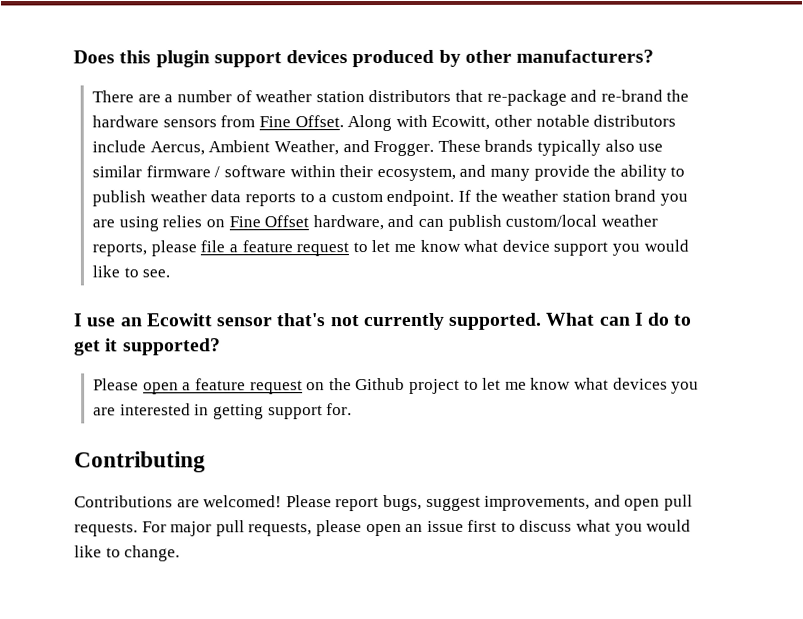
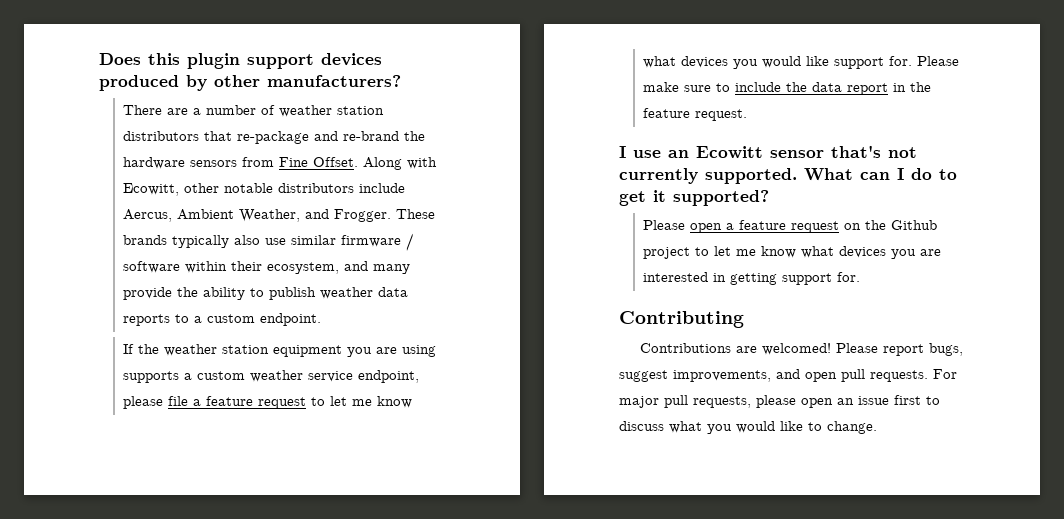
- These brands typically also use similar firmware / software within their ecosystem, and many provide the ability to publish weather data reports to a custom endpoint. If the weather station brand you are using relies on Fine Offset hardware, and can publish custom/local weather reports, please file a feature request to let me know what device support you would like to see.
+ These brands typically also use similar firmware / software within their ecosystem, and many provide the ability to publish weather data reports to a custom endpoint.
+ If the weather station equipment you are using supports a custom weather service endpoint, please file a feature request to let me know what devices you would like support for. Please make sure to include the data report in the feature request.

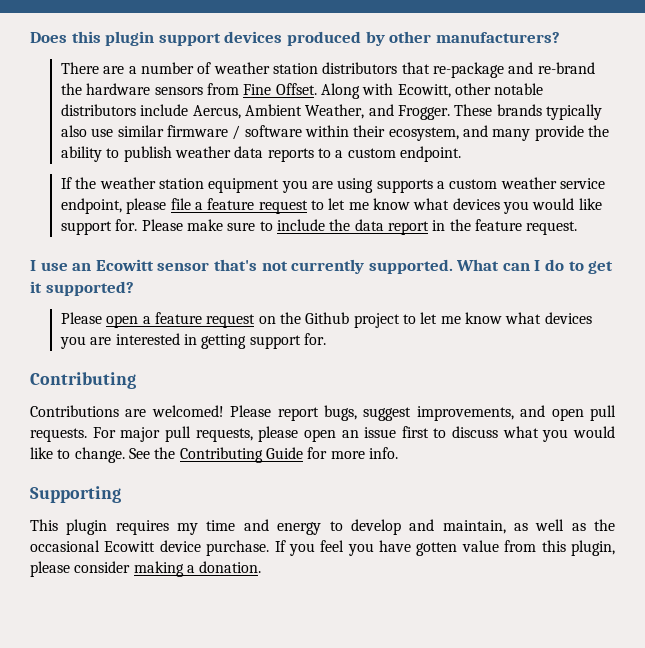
+ See the Contributing Guide for more info.
+ Supporting
+ This plugin requires my time and energy to develop and maintain, as well as the occasional Ecowitt device purchase. If you feel you have gotten value from this plugin, please consider making a donation.

